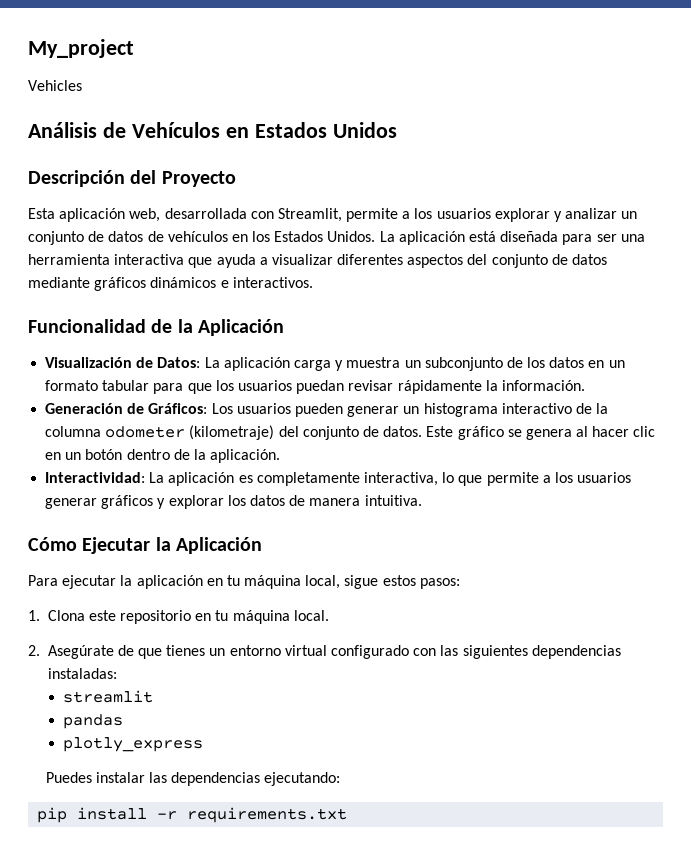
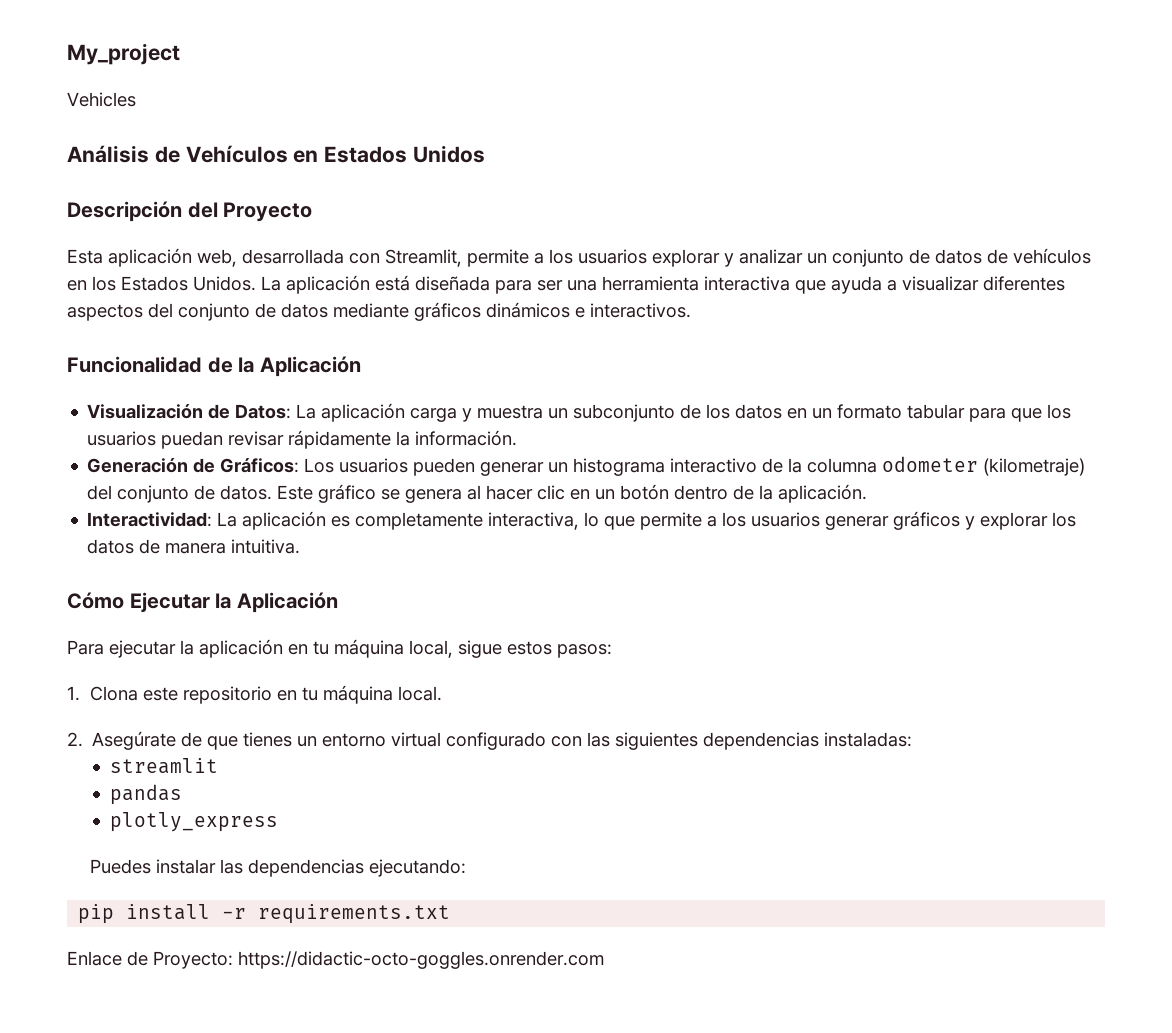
+ Enlace de Proyecto: https://didactic-octo-goggles.onrender.com

